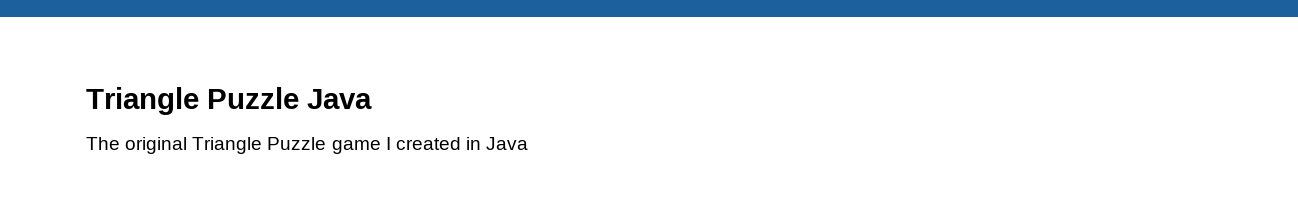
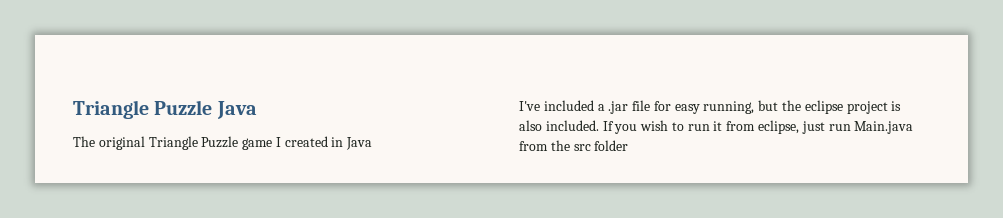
+ I've included a .jar file for easy running, but the eclipse project is also included. If you wish to run it from eclipse, just run Main.java from the src folder

